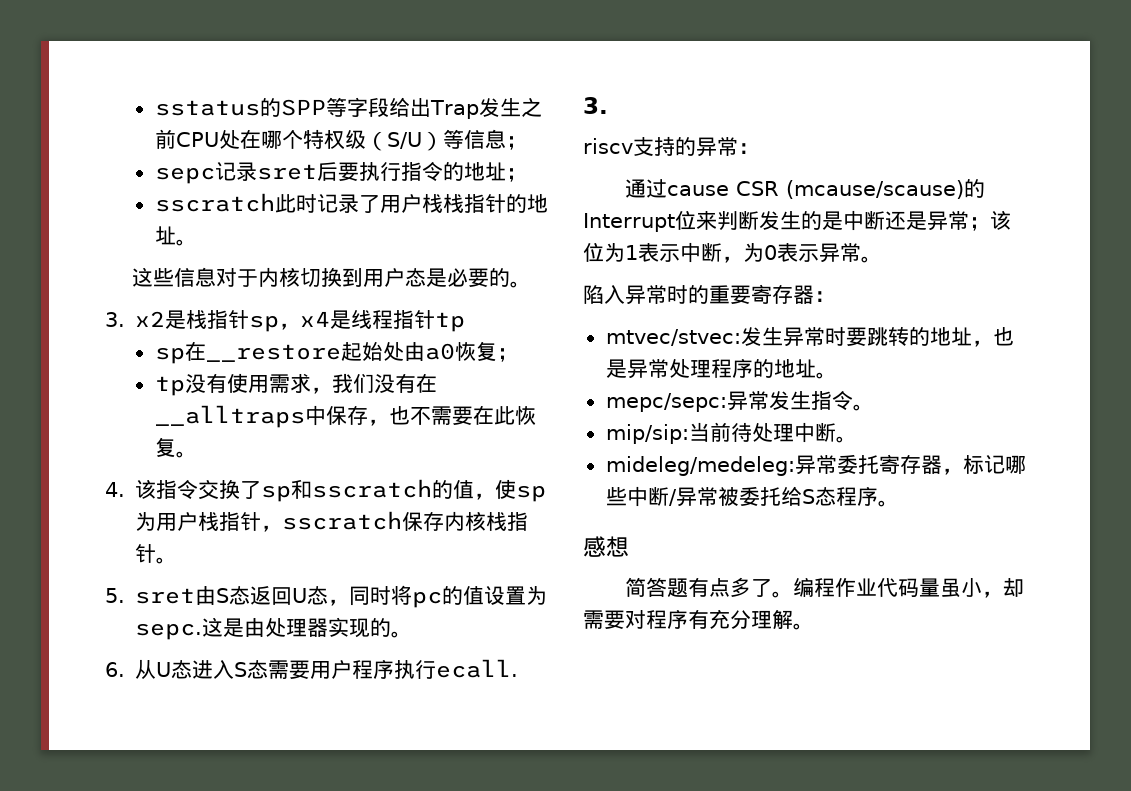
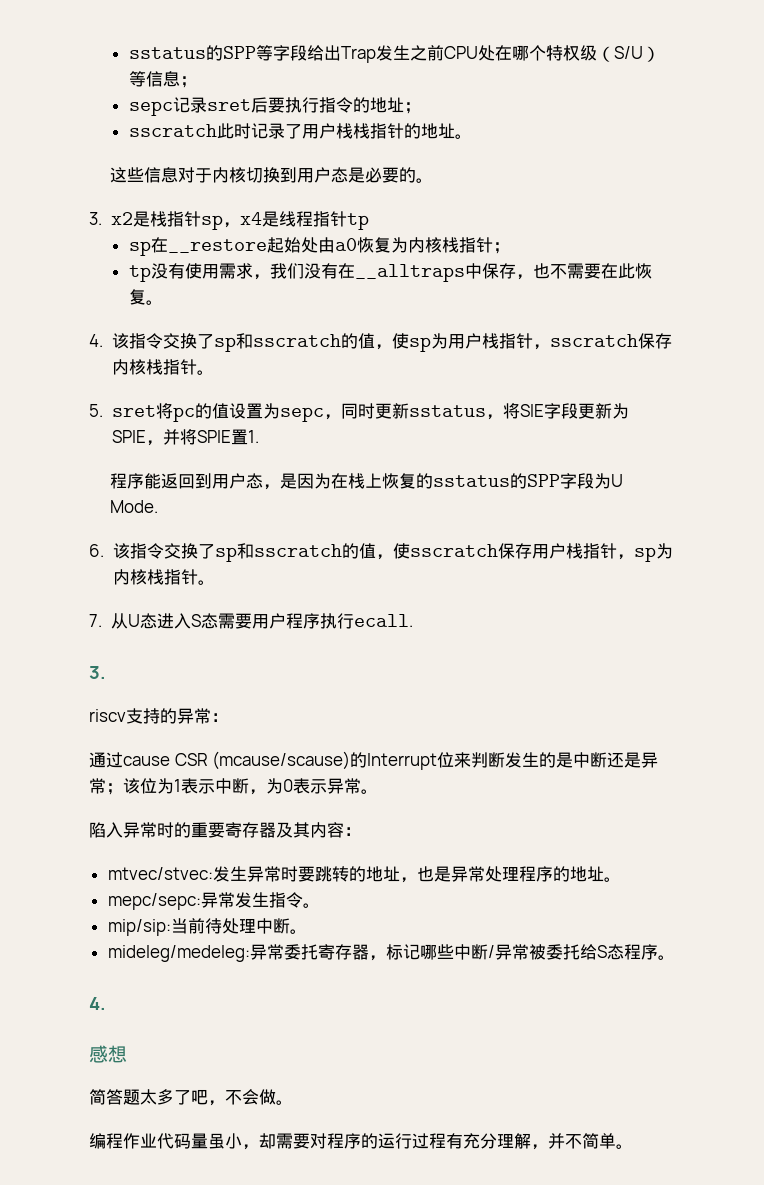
- sp在__restore起始处由a0恢复；
+ sp在__restore起始处由a0恢复为内核栈指针；
- 5. sret由S态返回U态，同时将pc的值设置为sepc.这是由处理器实现的。
- 6.从U态进入S态需要用户程序执行ecall.
+ 5. sret将pc的值设置为sepc，同时更新sstatus，将SIE字段更新为SPIE，并将SPIE置1.
+ 程序能返回到用户态，是因为在栈上恢复的sstatus的SPP字段为U Mode.
+ 6.该指令交换了sp和sscratch的值，使sscratch保存用户栈指针，sp为内核栈指针。
+ 7.从U态进入S态需要用户程序执行ecall.
- 陷入异常时的重要寄存器：
+ 陷入异常时的重要寄存器及其内容：
  mideleg/medeleg:异常委托寄存器，标记哪些中断/异常被委托给S态程序。
+ 4.
- 简答题有点多了。编程作业代码量虽小，却需要对程序有充分理解。
+ 简答题太多了吧，不会做。
+ 编程作业代码量虽小，却需要对程序的运行过程有充分理解，并不简单。

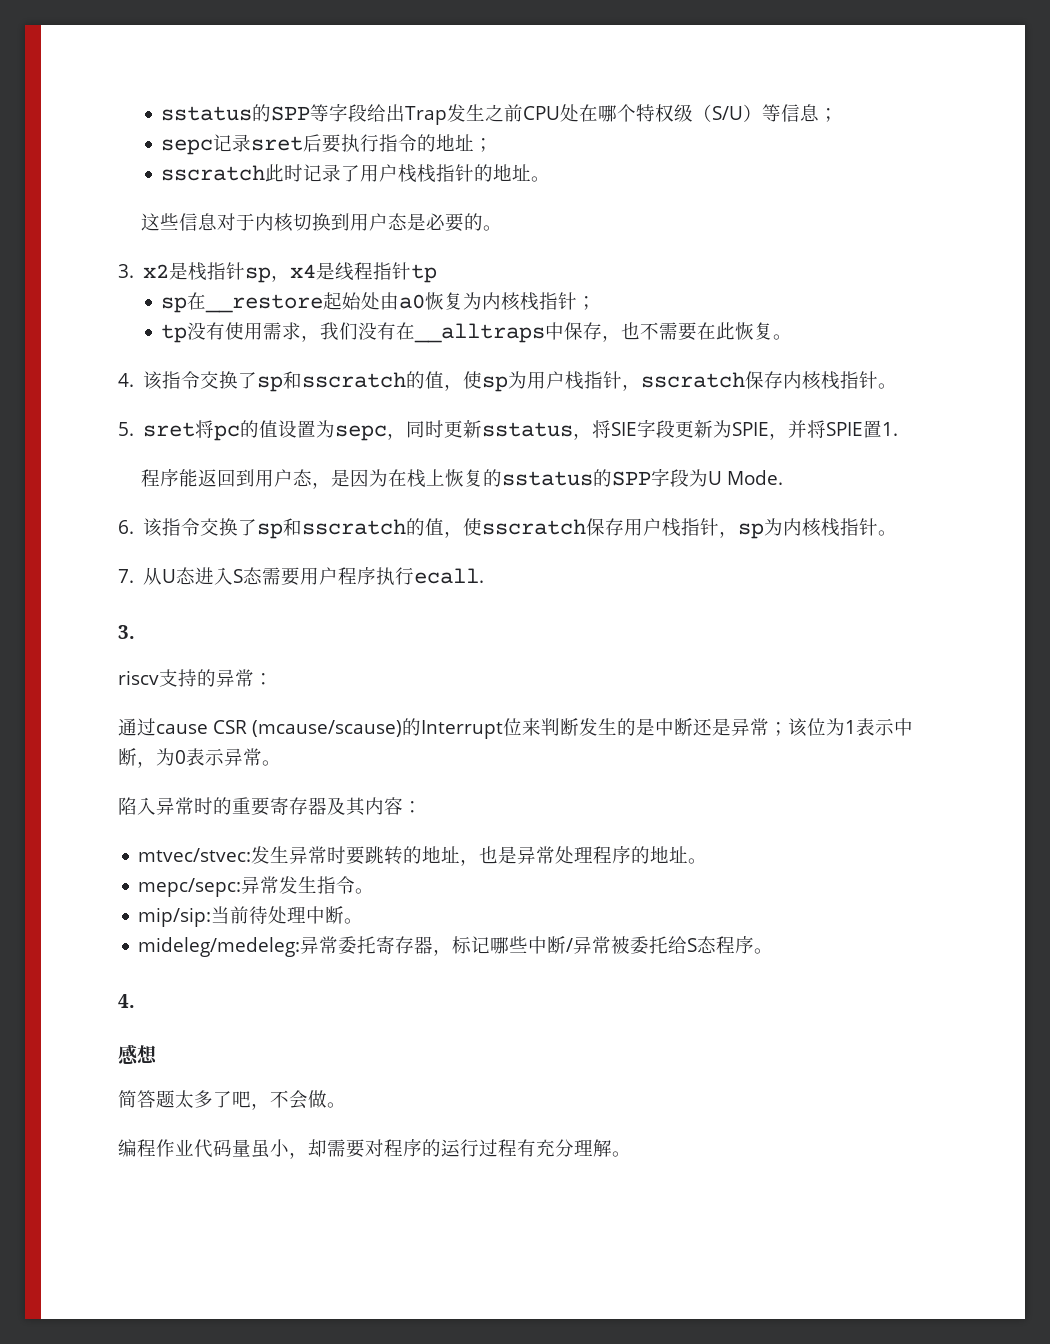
- 编程作业代码量虽小，却需要对程序的运行过程有充分理解，并不简单。
+ 编程作业代码量虽小，却需要对程序的运行过程有充分理解。

